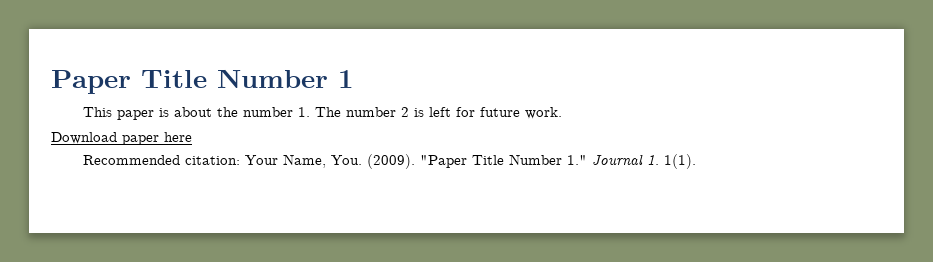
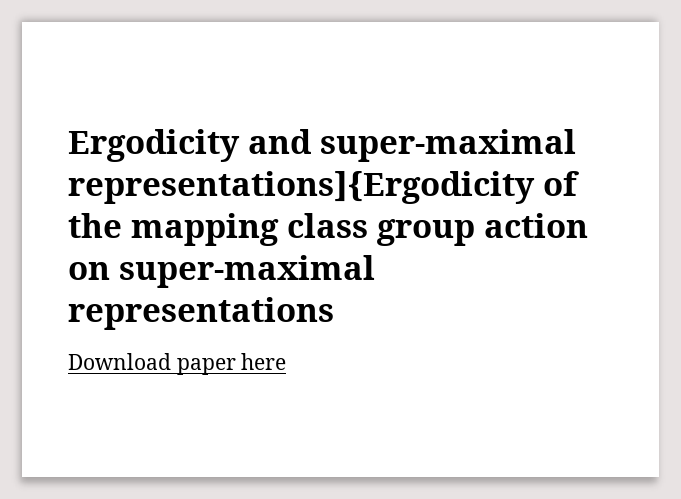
- Paper Title Number 1
- This paper is about the number 1. The number 2 is left for future work.
+ Ergodicity and super-maximal representations]{Ergodicity of the mapping class group action on super-maximal representations
  Download paper here
- Recommended citation: Your Name, You. (2009). "Paper Title Number 1." Journal 1. 1(1).

